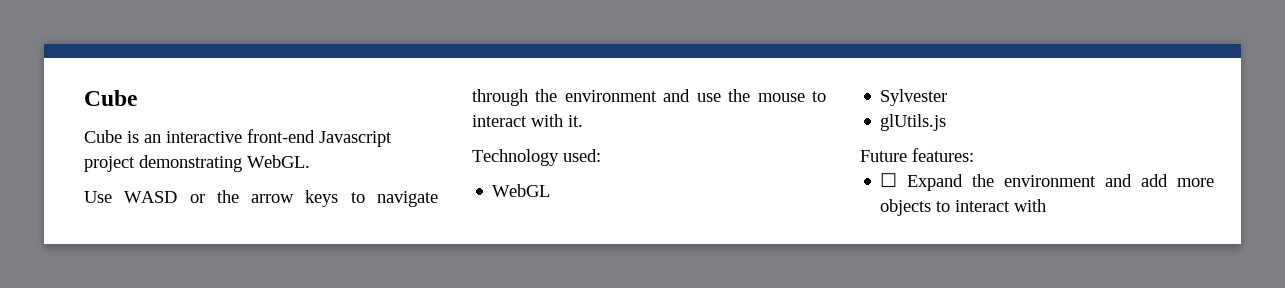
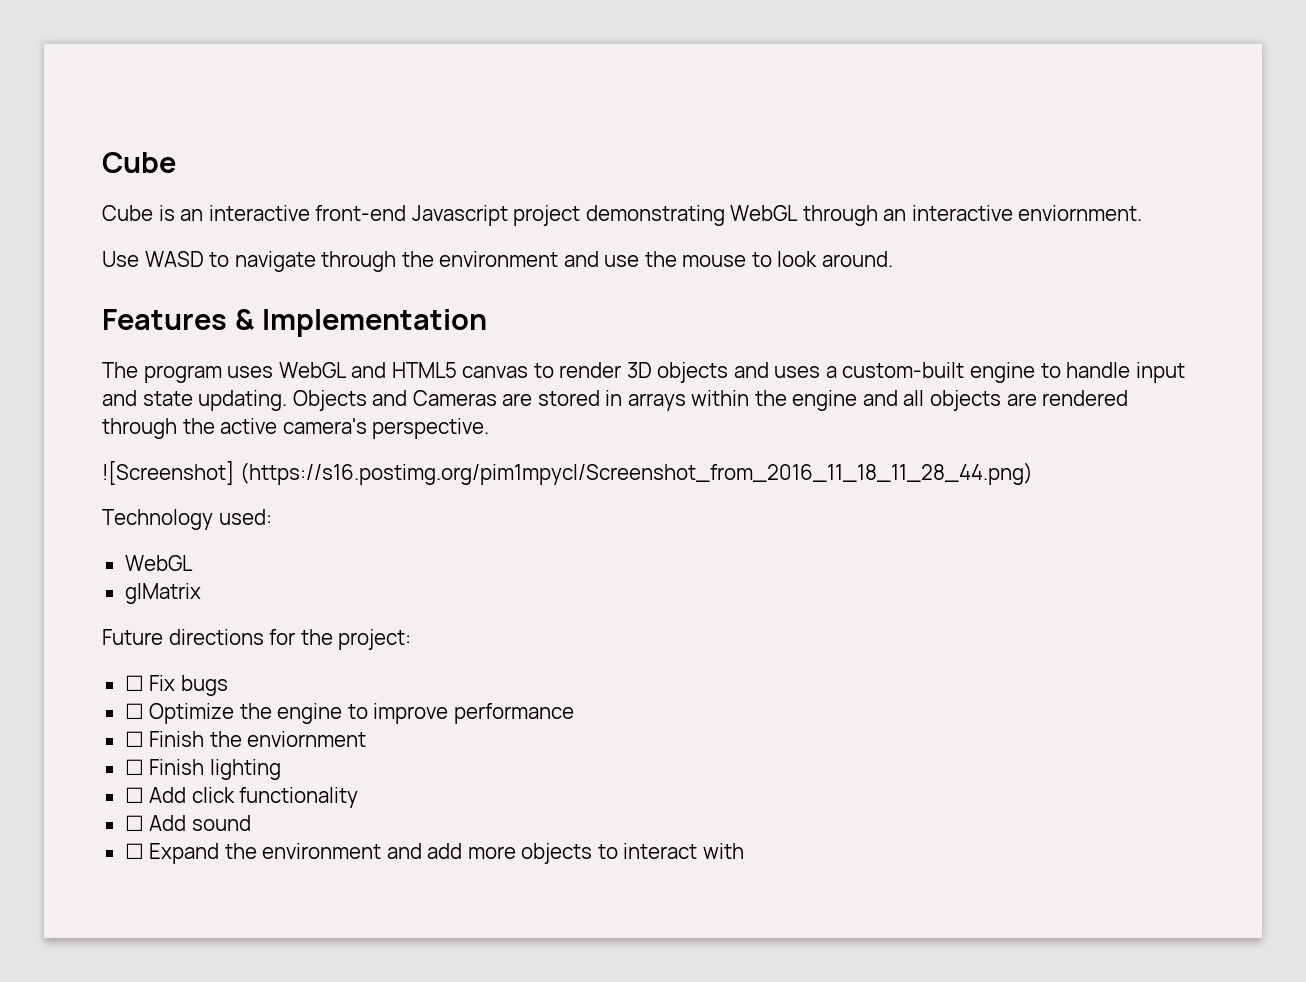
- Cube is an interactive front-end Javascript project demonstrating WebGL.
- Use WASD or the arrow keys to navigate through the environment and use the mouse to interact with it.
+ Cube is an interactive front-end Javascript project demonstrating WebGL through an interactive enviornment.
+ Use WASD to navigate through the environment and use the mouse to look around.
+ Features & Implementation
+ The program uses WebGL and HTML5 canvas to render 3D objects and uses a custom-built engine to handle input and state updating. Objects and Cameras are stored in arrays within the engine and all objects are rendered through the active camera's perspective.
+ ![Screenshot] (https://s16.postimg.org/pim1mpycl/Screenshot_from_2016_11_18_11_28_44.png)
- Sylvester
- glUtils.js
+ glMatrix
- Future features:
+ Future directions for the project:
+ ☐ Fix bugs
+ ☐ Optimize the engine to improve performance
+ ☐ Finish the enviornment
+ ☐ Finish lighting
+ ☐ Add click functionality
+ ☐ Add sound

